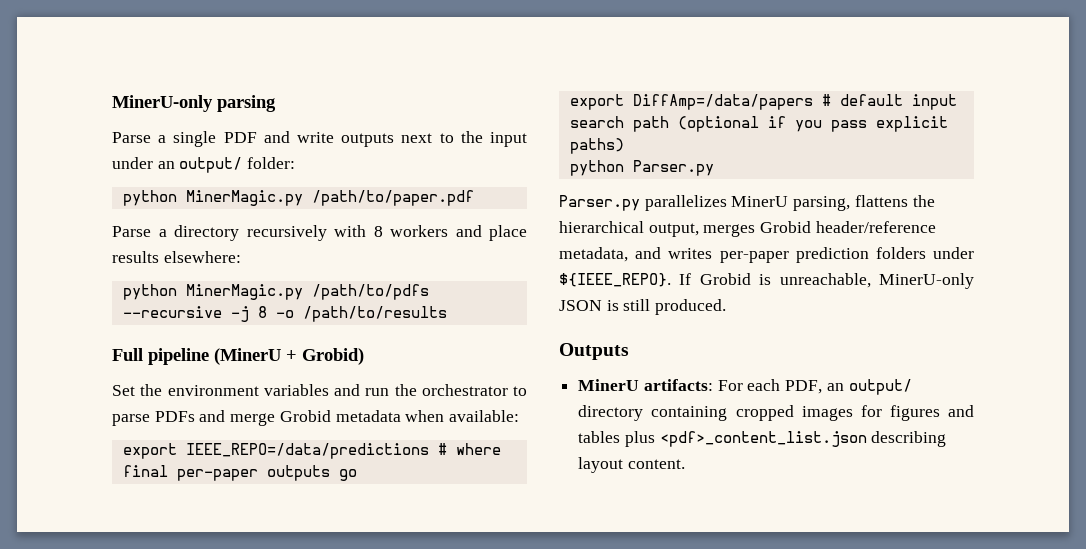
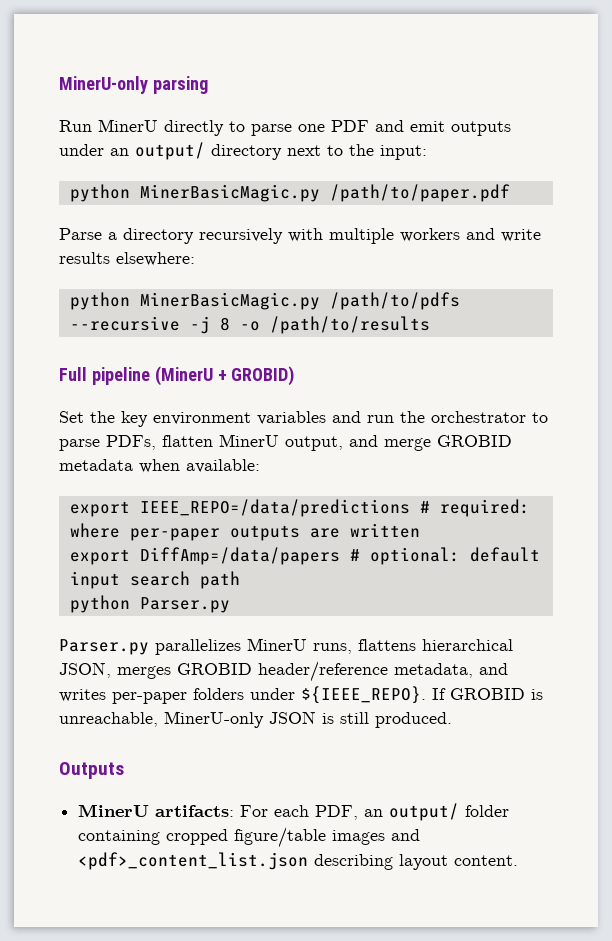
- Parse a single PDF and write outputs next to the input under an output/ folder:
- python MinerMagic.py /path/to/paper.pdf
+ Run MinerU directly to parse one PDF and emit outputs under an output/ directory next to the input:
+ python MinerBasicMagic.py /path/to/paper.pdf
- Parse a directory recursively with 8 workers and place results elsewhere:
+ Parse a directory recursively with multiple workers and write results elsewhere:
- python MinerMagic.py /path/to/pdfs --recursive -j 8 -o /path/to/results
+ python MinerBasicMagic.py /path/to/pdfs --recursive -j 8 -o /path/to/results
- Full pipeline (MinerU + Grobid)
+ Full pipeline (MinerU + GROBID)
- Set the environment variables and run the orchestrator to parse PDFs and merge Grobid metadata when available:
+ Set the key environment variables and run the orchestrator to parse PDFs, flatten MinerU output, and merge GROBID metadata when available:
- export IEEE_REPO=/data/predictions # where final per-paper outputs go
+ export IEEE_REPO=/data/predictions # required: where per-paper outputs are written
- export DiffAmp=/data/papers # default input search path (optional if you pass explicit paths)
+ export DiffAmp=/data/papers # optional: default input search path
- Parser.py parallelizes MinerU parsing, flattens the hierarchical output, merges Grobid header/reference metadata, and writes per-paper prediction folders under ${IEEE_REPO}.
+ Parser.py parallelizes MinerU runs, flattens hierarchical JSON, merges GROBID header/reference metadata, and writes per-paper folders under ${IEEE_REPO}.
- If Grobid is unreachable, MinerU-only JSON is still produced.
+ If GROBID is unreachable, MinerU-only JSON is still produced.
- MinerU artifacts: For each PDF, an output/ directory containing cropped images for figures and tables plus <pdf>_content_list.json describing layout content.
+ MinerU artifacts: For each PDF, an output/ folder containing cropped figure/table images and <pdf>_content_list.json describing layout content.

